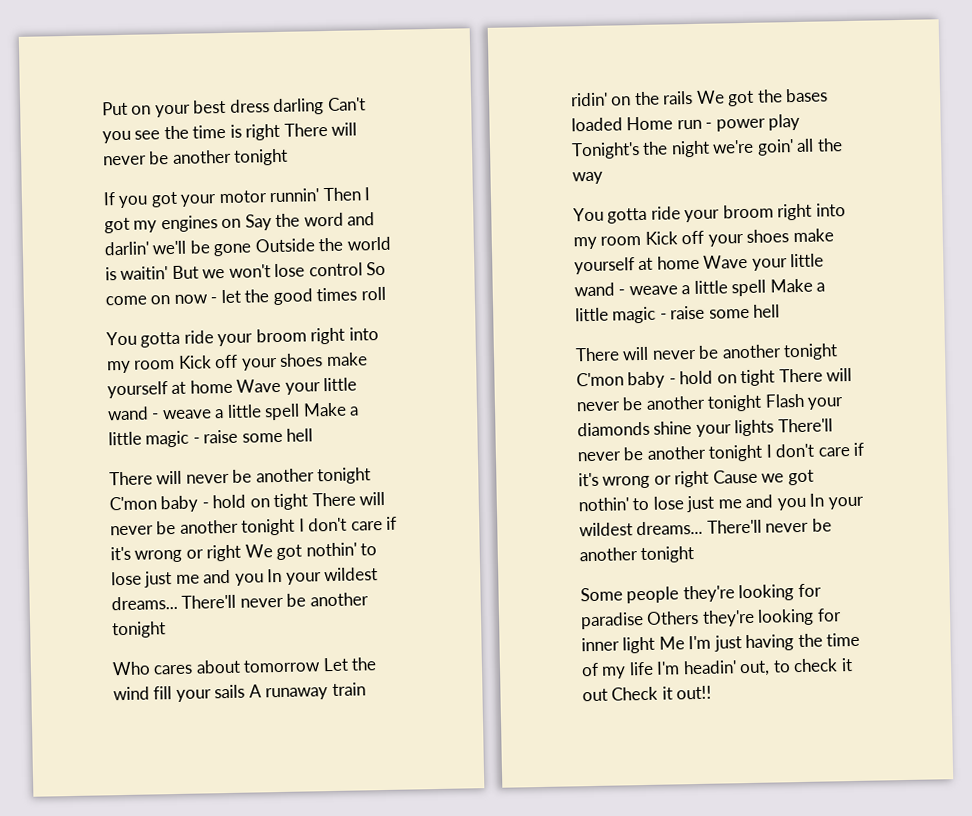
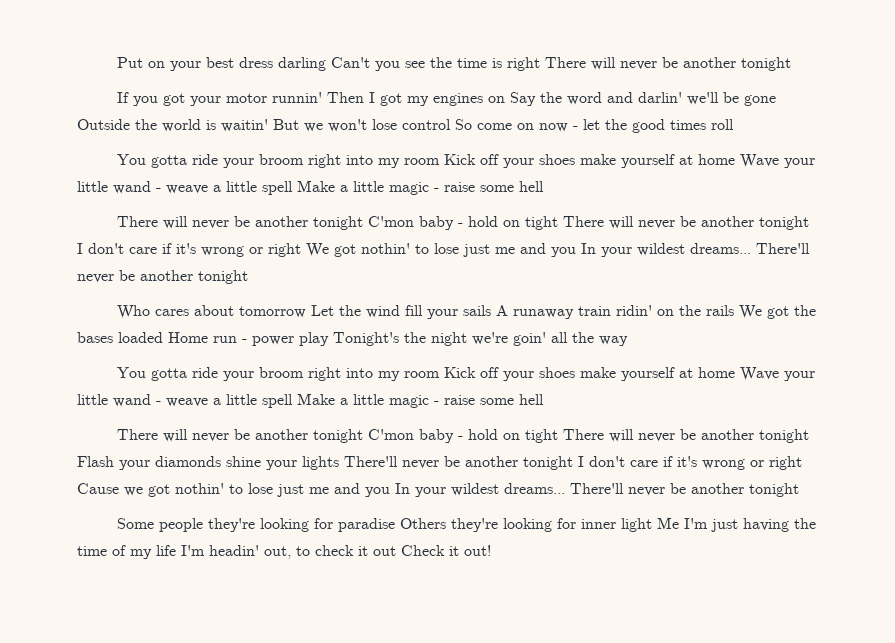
- Some people they're looking for paradise Others they're looking for inner light Me I'm just having the time of my life I'm headin' out, to check it out Check it out!!
+ Some people they're looking for paradise Others they're looking for inner light Me I'm just having the time of my life I'm headin' out, to check it out Check it out!

